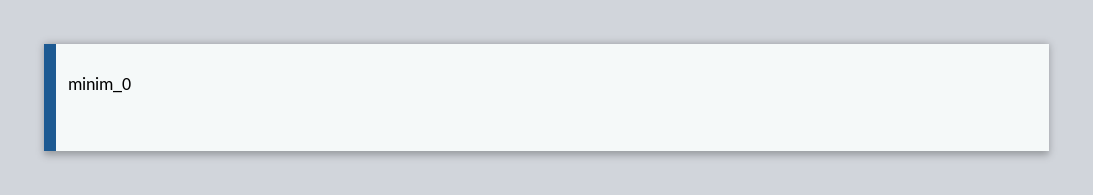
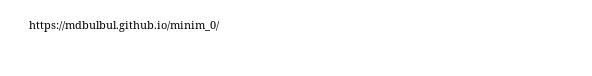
- minim_0
+ https://mdbulbul.github.io/minim_0/

